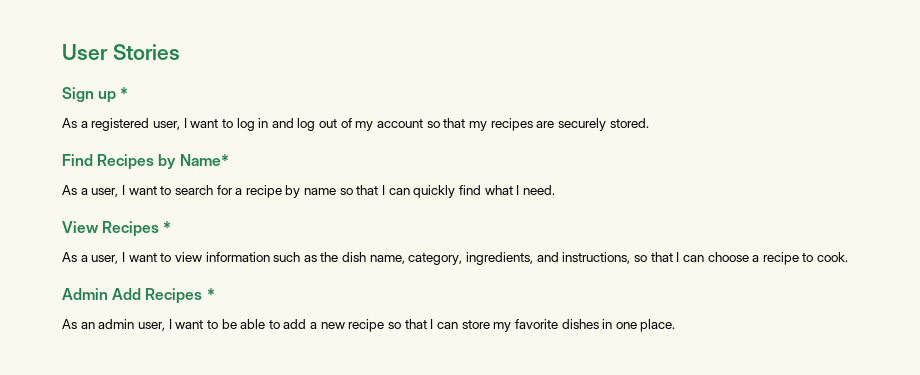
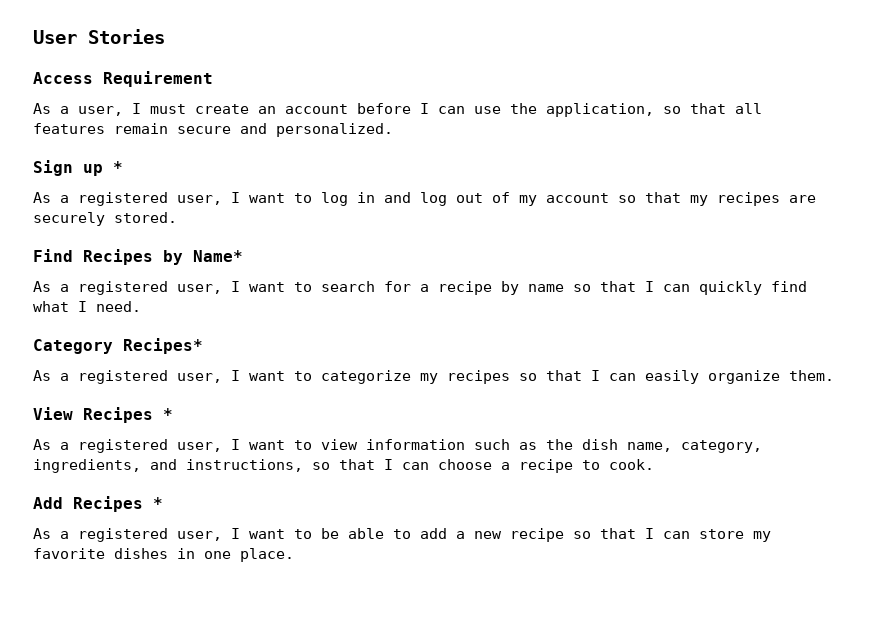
+ Access Requirement
+ As a user, I must create an account before I can use the application, so that all features remain secure and personalized.
- As a user, I want to search for a recipe by name so that I can quickly find what I need.
+ As a registered user, I want to search for a recipe by name so that I can quickly find what I need.
+ Category Recipes*
+ As a registered user, I want to categorize my recipes so that I can easily organize them.
- As a user, I want to view information such as the dish name, category, ingredients, and instructions, so that I can choose a recipe to cook.
+ As a registered user, I want to view information such as the dish name, category, ingredients, and instructions, so that I can choose a recipe to cook.
- Admin Add Recipes *
+ Add Recipes *
- As an admin user, I want to be able to add a new recipe so that I can store my favorite dishes in one place.
+ As a registered user, I want to be able to add a new recipe so that I can store my favorite dishes in one place.

